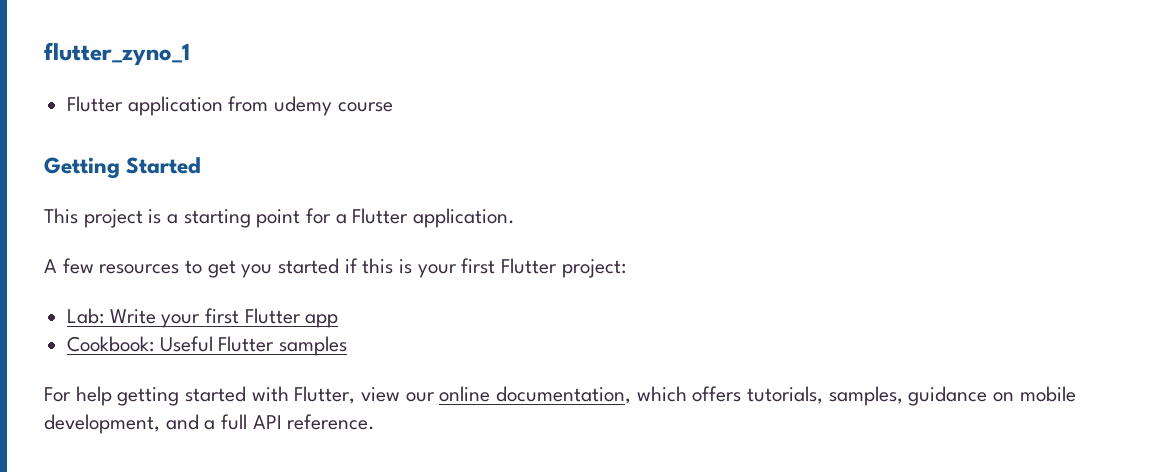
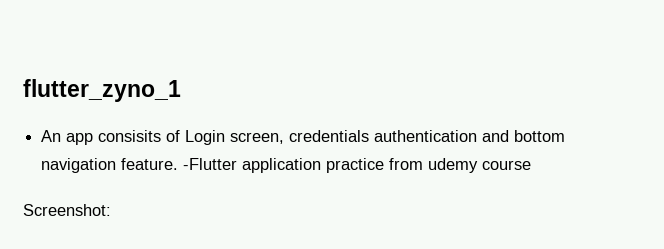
- Flutter application from udemy course
- Getting Started
- This project is a starting point for a Flutter application.
- A few resources to get you started if this is your first Flutter project:
- Lab: Write your first Flutter app
- Cookbook: Useful Flutter samples
- For help getting started with Flutter, view our online documentation, which offers tutorials, samples, guidance on mobile development, and a full API reference.
+ An app consisits of Login screen, credentials authentication and bottom navigation feature. -Flutter application practice from udemy course
+ Screenshot:

